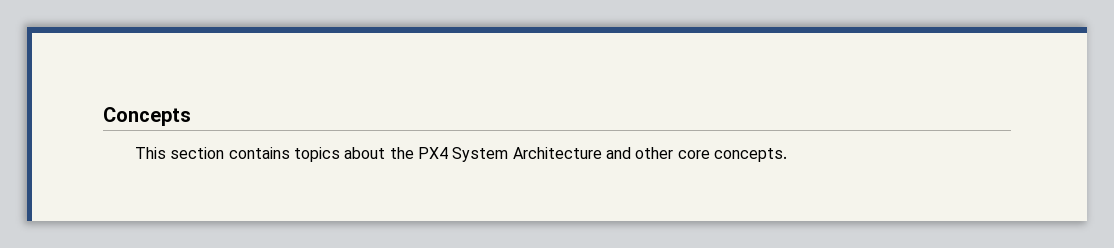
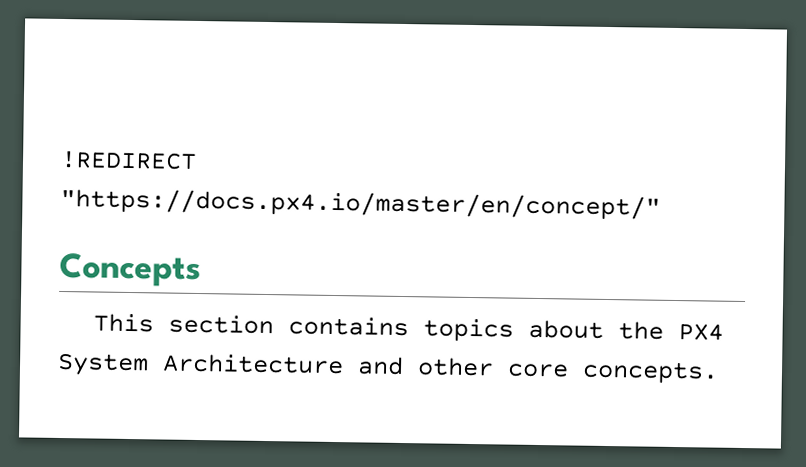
+ !REDIRECT "https://docs.px4.io/master/en/concept/"

